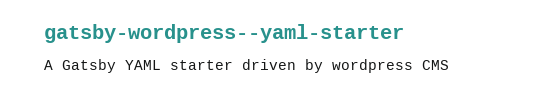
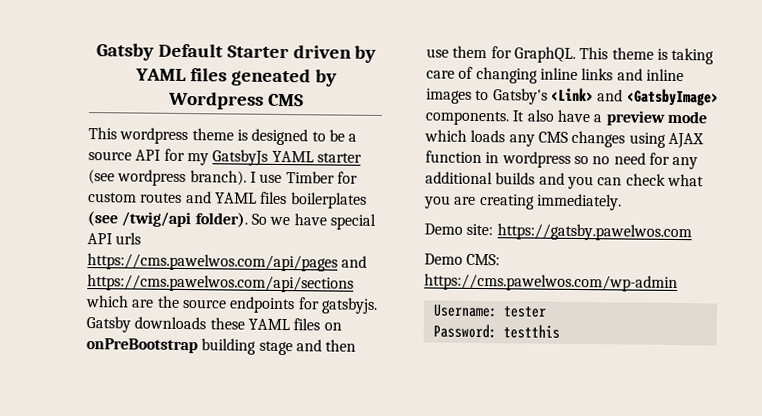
- gatsby-wordpress--yaml-starter
- A Gatsby YAML starter driven by wordpress CMS
+ Gatsby Default Starter driven by YAML files geneated by Wordpress CMS
+ This wordpress theme is designed to be a source API for my GatsbyJs YAML starter (see wordpress branch). I use Timber for custom routes and YAML files boilerplates (see /twig/api folder). So we have special API urls https://cms.pawelwos.com/api/pages and https://cms.pawelwos.com/api/sections which are the source endpoints for gatsbyjs. Gatsby downloads these YAML files on onPreBootstrap building stage and then use them for GraphQL. This theme is taking care of changing inline links and inline images to Gatsby's <Link> and <GatsbyImage> components. It also have a preview mode which loads any CMS changes using AJAX function in wordpress so no need for any additional builds and you can check what you are creating immediately.
+ Demo site: https://gatsby.pawelwos.com
+ Demo CMS: https://cms.pawelwos.com/wp-admin
+ Username: tester
+ Password: testthis

